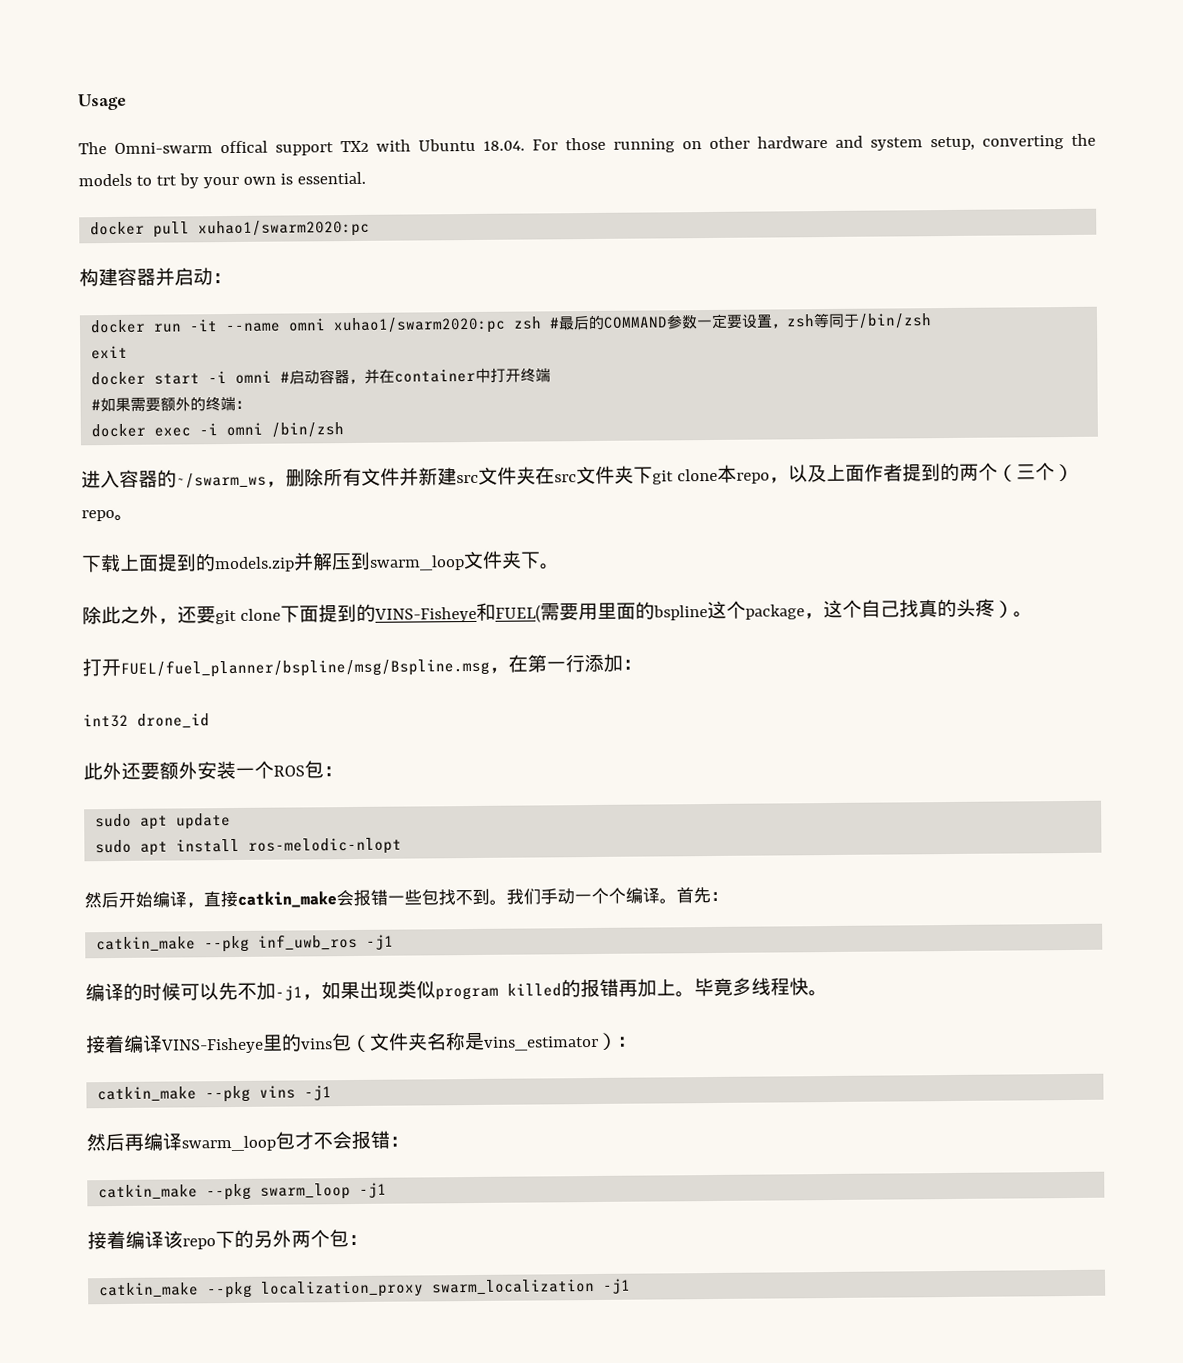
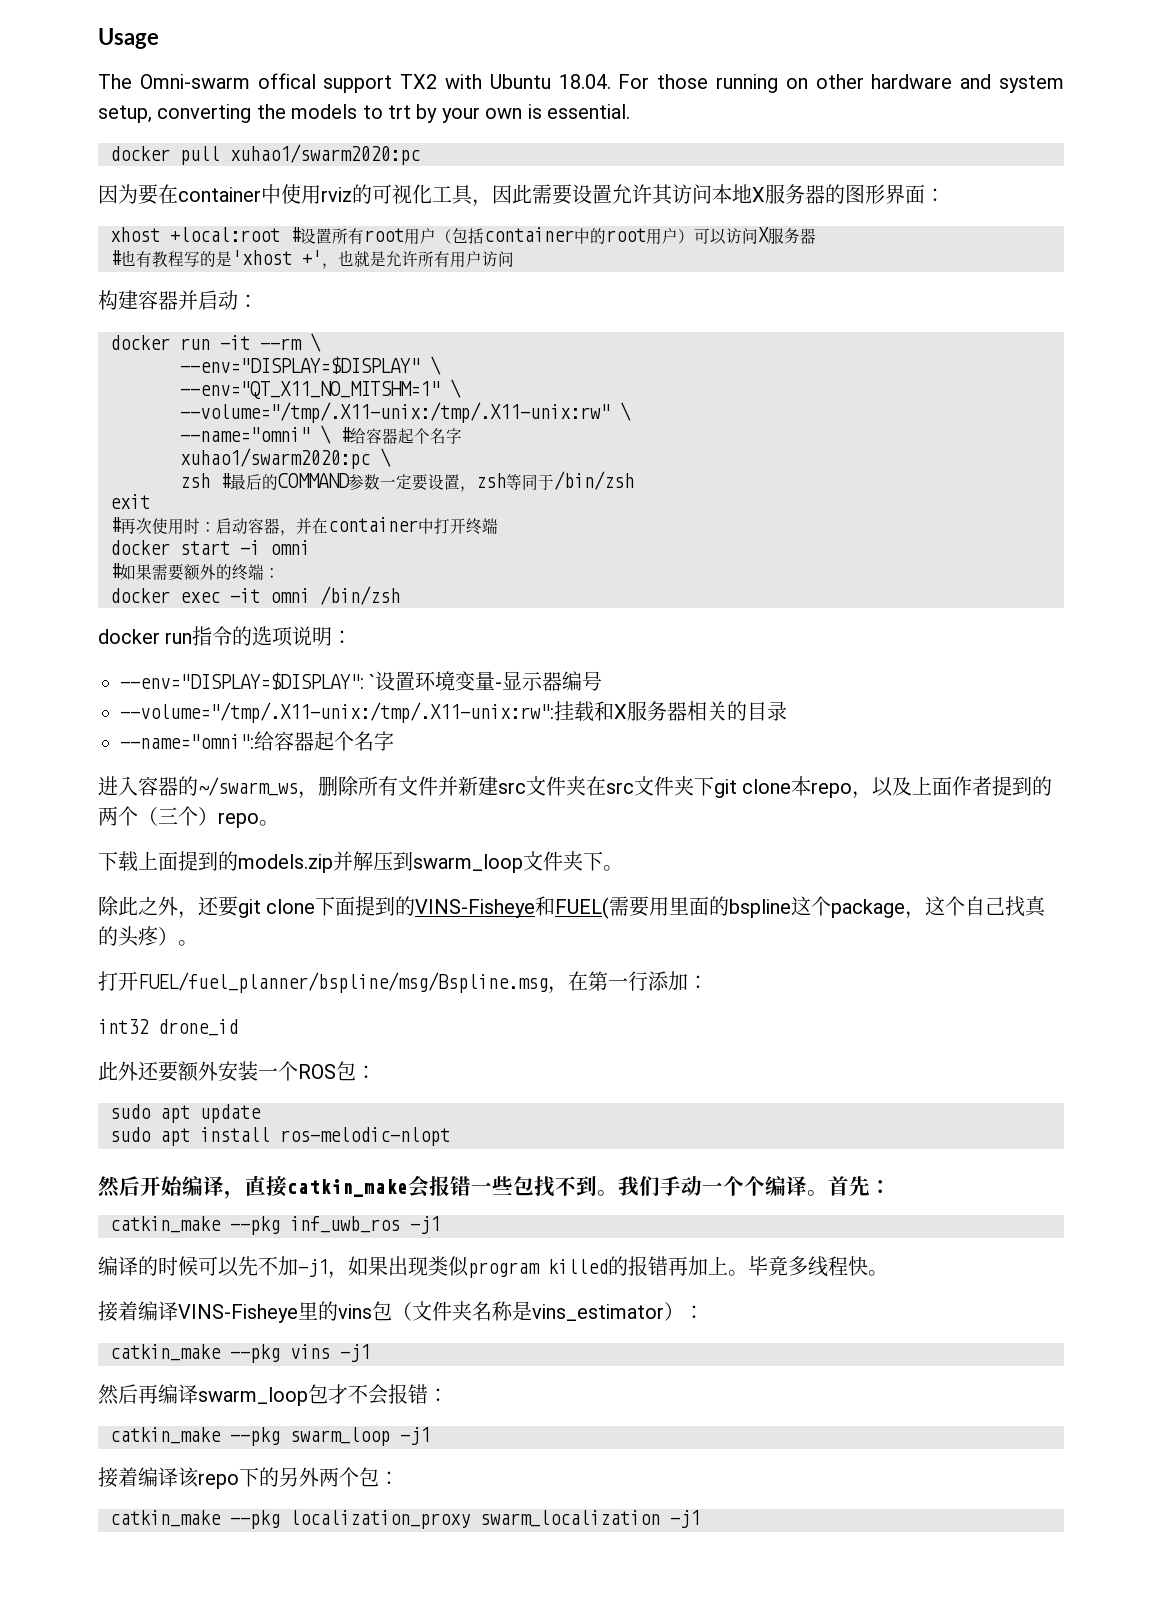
+ 因为要在container中使用rviz的可视化工具，因此需要设置允许其访问本地X服务器的图形界面：
+ xhost +local:root #设置所有root用户（包括container中的root用户）可以访问X服务器
+ #也有教程写的是'xhost +'，也就是允许所有用户访问
- docker run -it --name omni xuhao1/swarm2020:pc zsh #最后的COMMAND参数一定要设置，zsh等同于/bin/zsh
+ docker run -it --rm \
+ --env="DISPLAY=$DISPLAY" \
+ --env="QT_X11_NO_MITSHM=1" \
+ --volume="/tmp/.X11-unix:/tmp/.X11-unix:rw" \
+ --name="omni" \ #给容器起个名字
+ xuhao1/swarm2020:pc \
+ zsh #最后的COMMAND参数一定要设置，zsh等同于/bin/zsh
- docker start -i omni #启动容器，并在container中打开终端
+ #再次使用时：启动容器，并在container中打开终端
+ docker start -i omni
- docker exec -i omni /bin/zsh
+ docker exec -it omni /bin/zsh
+ docker run指令的选项说明：
+ --env="DISPLAY=$DISPLAY": `设置环境变量-显示器编号
+ --volume="/tmp/.X11-unix:/tmp/.X11-unix:rw":挂载和X服务器相关的目录
+ --name="omni":给容器起个名字

